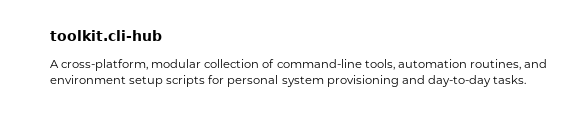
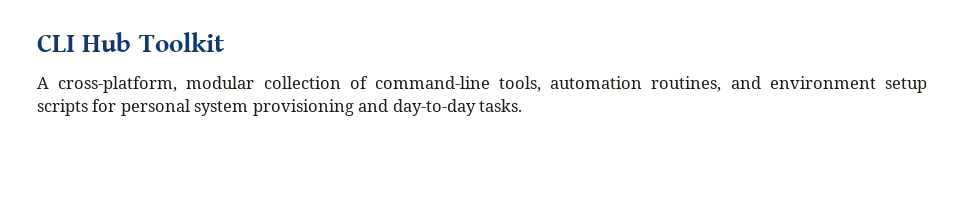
- toolkit.cli-hub
+ CLI Hub Toolkit

